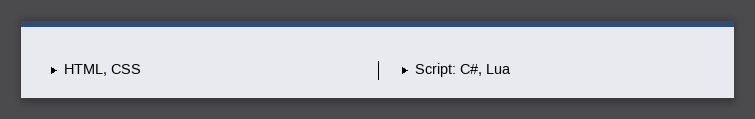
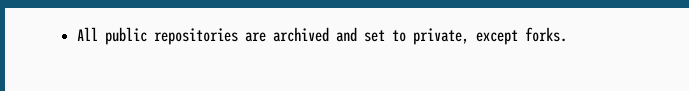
- HTML, CSS
- Script: C#, Lua
+ All public repositories are archived and set to private, except forks.

